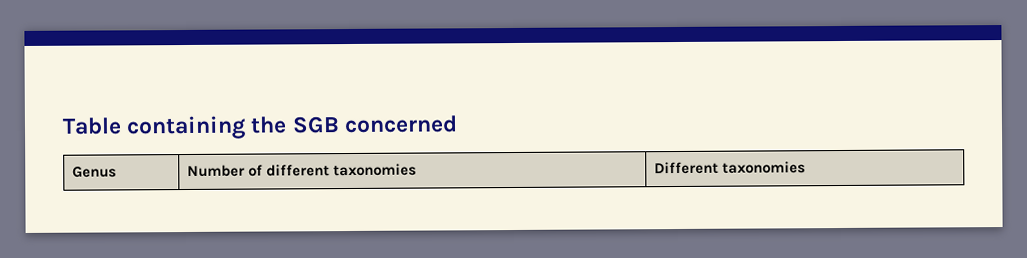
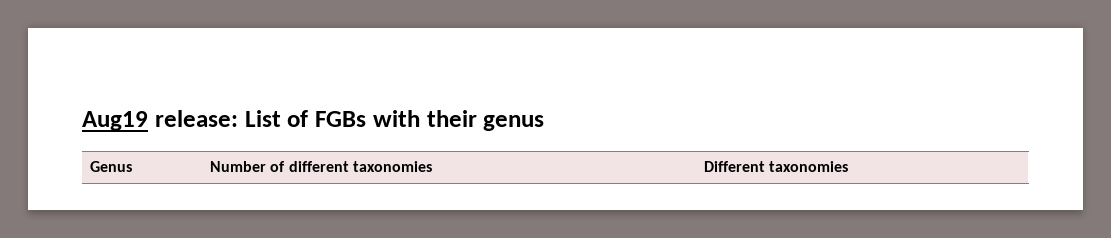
- Table containing the SGB concerned
+ Aug19 release: List of FGBs with their genus

